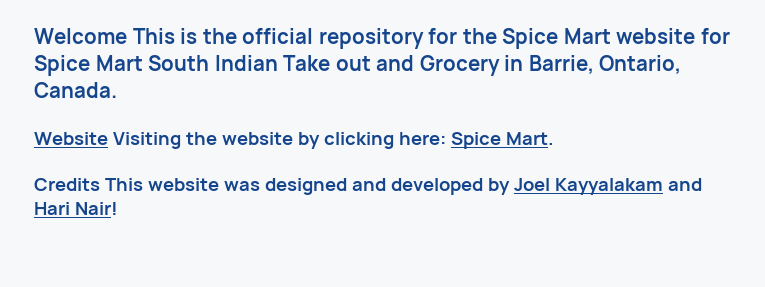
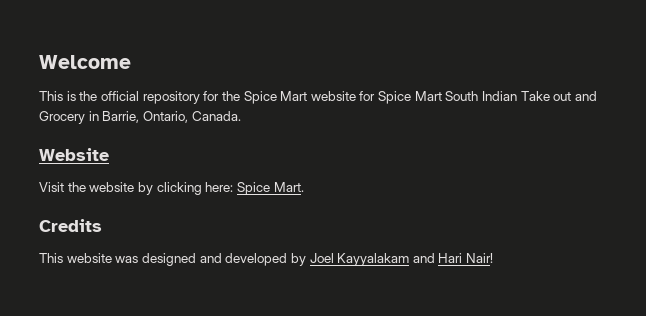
- Welcome This is the official repository for the Spice Mart website for Spice Mart South Indian Take out and Grocery in Barrie, Ontario, Canada.
+ Welcome
+ This is the official repository for the Spice Mart website for Spice Mart South Indian Take out and Grocery in Barrie, Ontario, Canada.
- Website Visiting the website by clicking here: Spice Mart.
+ Website
+ Visit the website by clicking here: Spice Mart.
- Credits This website was designed and developed by Joel Kayyalakam and Hari Nair!
+ Credits
+ This website was designed and developed by Joel Kayyalakam and Hari Nair!

